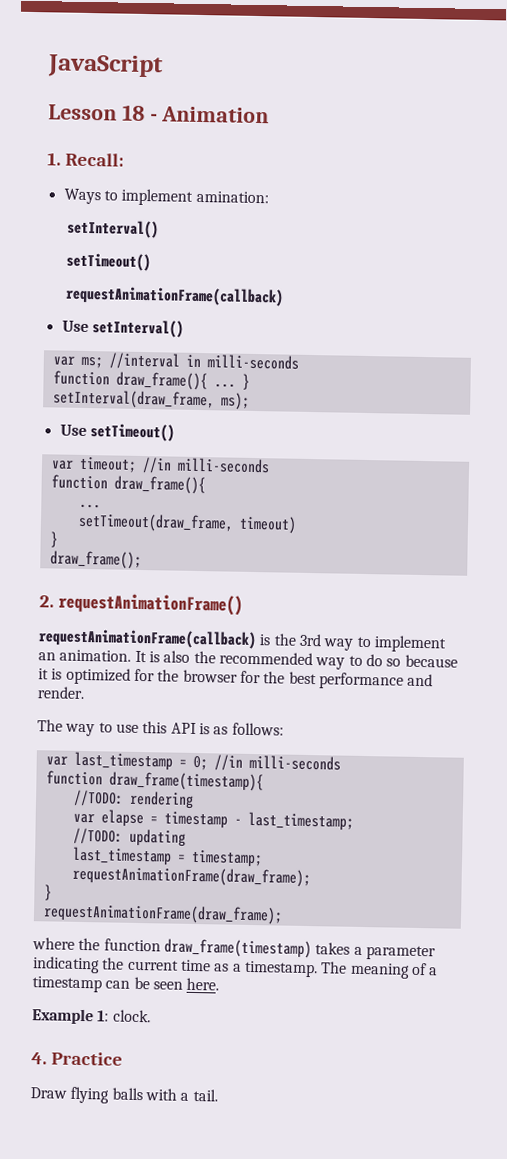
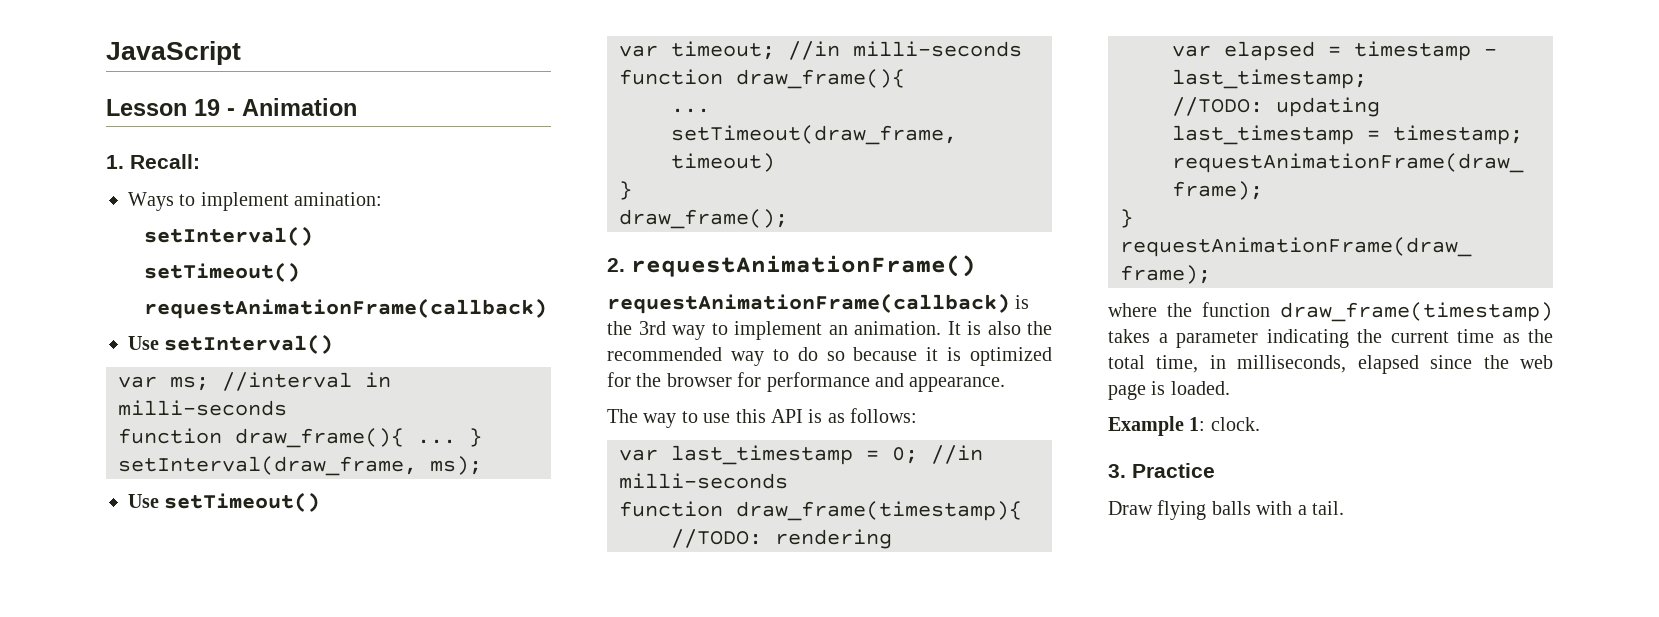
- Lesson 18 - Animation
+ Lesson 19 - Animation
- It is also the recommended way to do so because it is optimized for the browser for the best performance and render.
+ It is also the recommended way to do so because it is optimized for the browser for performance and appearance.
- var elapse = timestamp - last_timestamp;
+ var elapsed = timestamp - last_timestamp;
- where the function draw_frame(timestamp) takes a parameter indicating the current time as a timestamp. The meaning of a timestamp can be seen here.
+ where the function draw_frame(timestamp) takes a parameter indicating the current time as the total time, in milliseconds, elapsed since the web page is loaded.
- 4. Practice
+ 3. Practice

